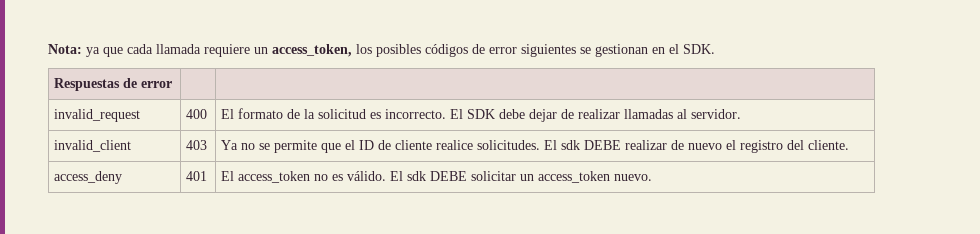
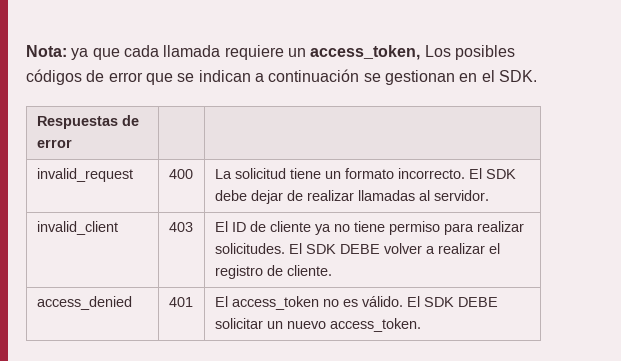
- Nota: ya que cada llamada requiere un access_token, los posibles códigos de error siguientes se gestionan en el SDK.
+ Nota: ya que cada llamada requiere un access_token, Los posibles códigos de error que se indican a continuación se gestionan en el SDK.
- invalid_request | 400 | El formato de la solicitud es incorrecto. El SDK debe dejar de realizar llamadas al servidor.
+ invalid_request | 400 | La solicitud tiene un formato incorrecto. El SDK debe dejar de realizar llamadas al servidor.
- invalid_client | 403 | Ya no se permite que el ID de cliente realice solicitudes. El sdk DEBE realizar de nuevo el registro del cliente.
+ invalid_client | 403 | El ID de cliente ya no tiene permiso para realizar solicitudes. El SDK DEBE volver a realizar el registro de cliente.
- access_deny | 401 | El access_token no es válido. El sdk DEBE solicitar un access_token nuevo.
+ access_denied | 401 | El access_token no es válido. El SDK DEBE solicitar un nuevo access_token.

